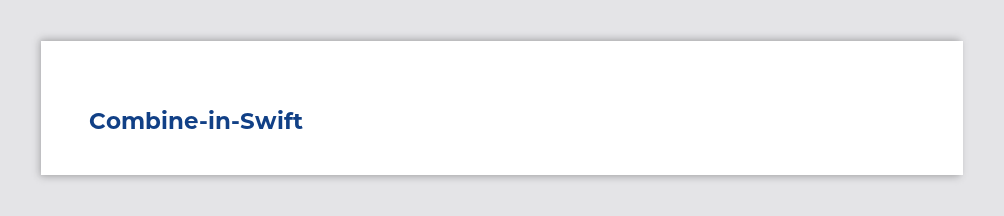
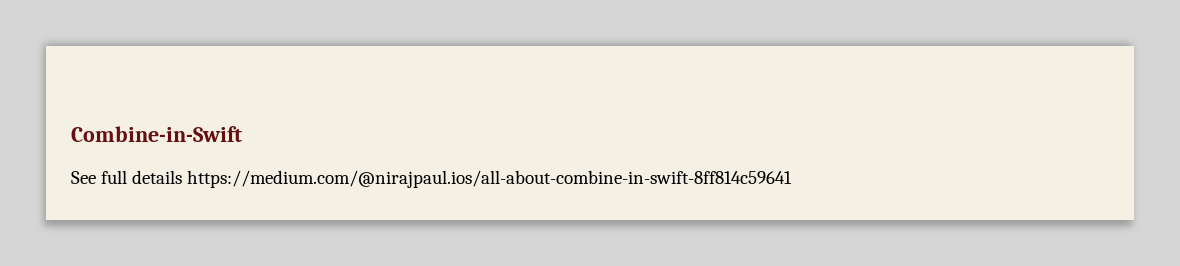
+ See full details https://medium.com/@nirajpaul.ios/all-about-combine-in-swift-8ff814c59641

